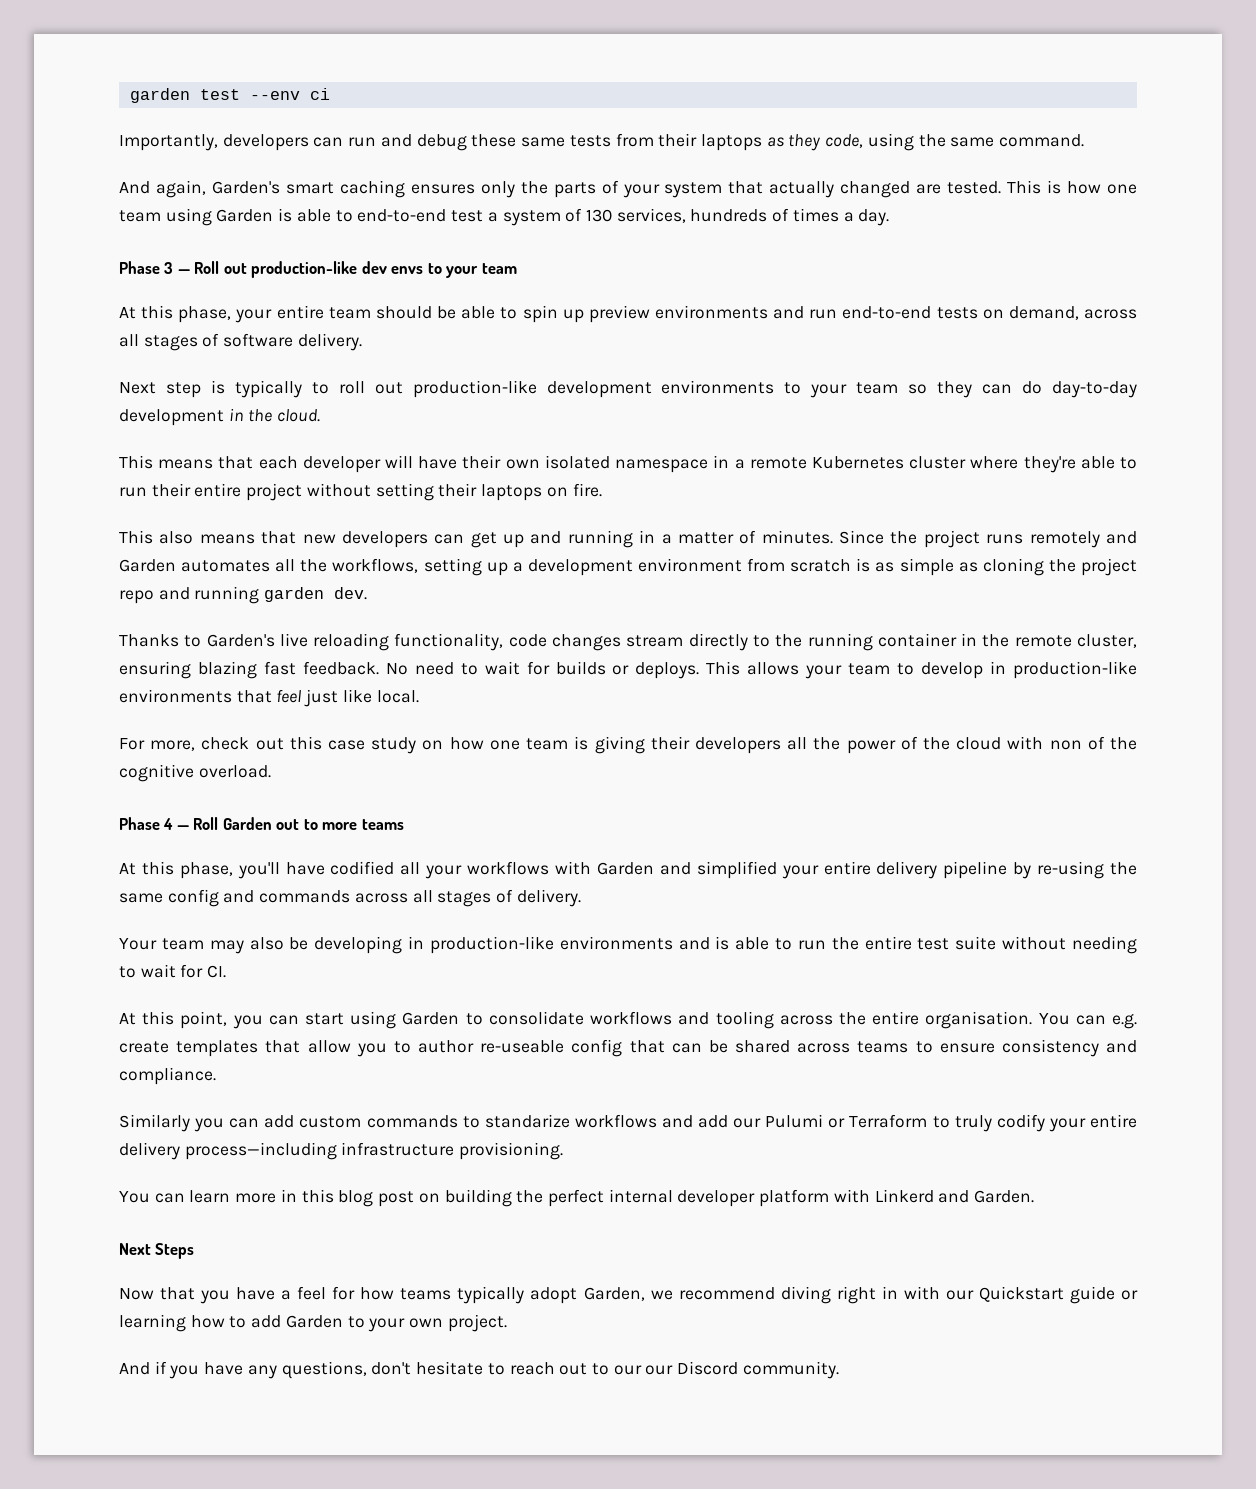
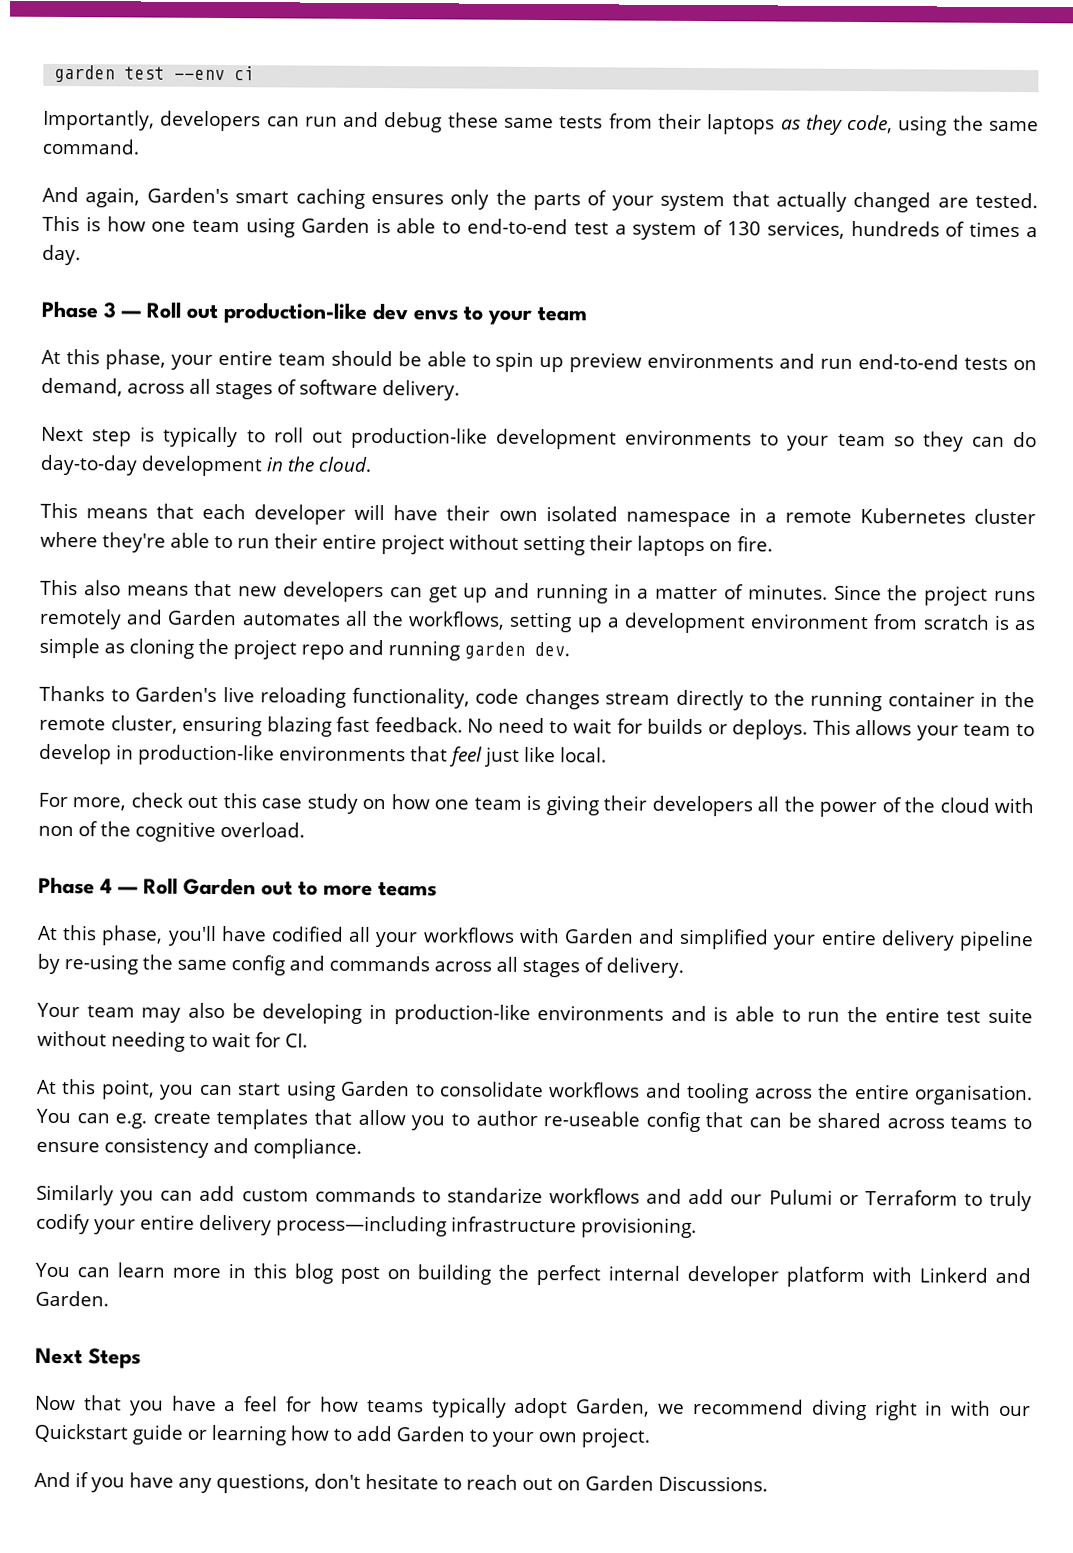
- And if you have any questions, don't hesitate to reach out to our our Discord community.
+ And if you have any questions, don't hesitate to reach out on Garden Discussions.

